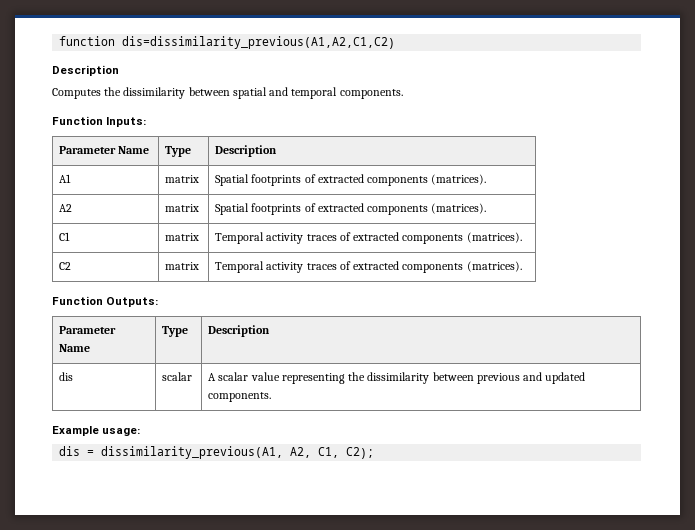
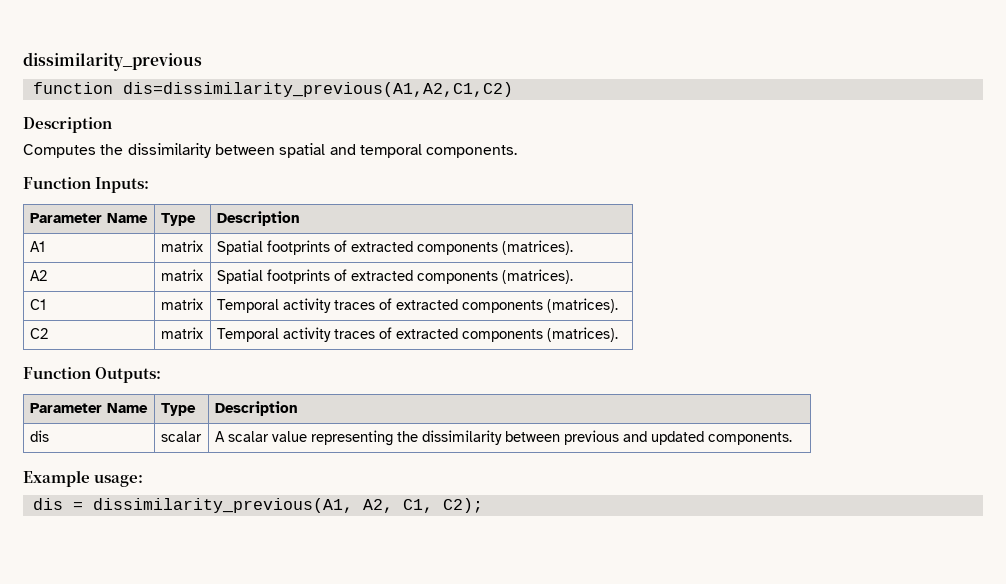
+ dissimilarity_previous

